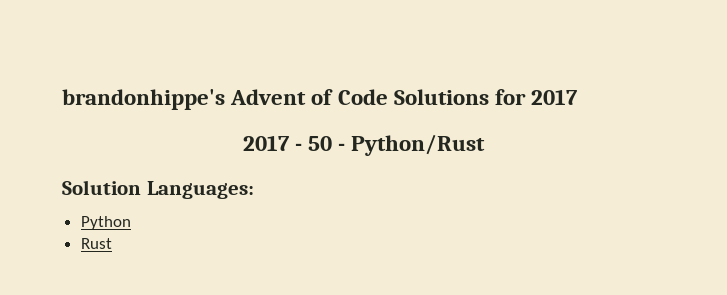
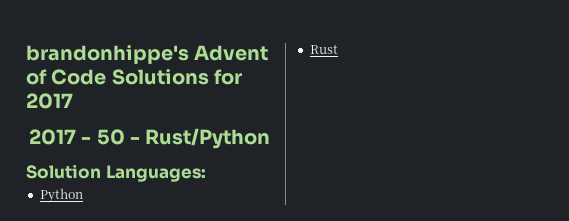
- 2017 - 50 - Python/Rust
+ 2017 - 50 - Rust/Python

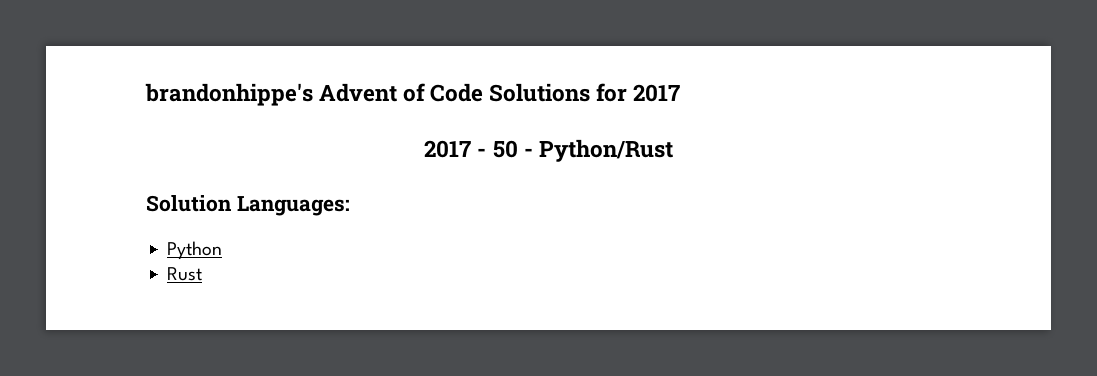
- 2017 - 50 - Rust/Python
+ 2017 - 50 - Python/Rust

